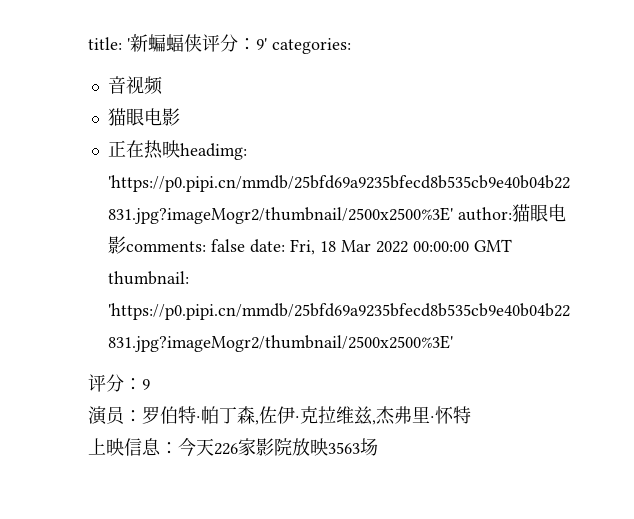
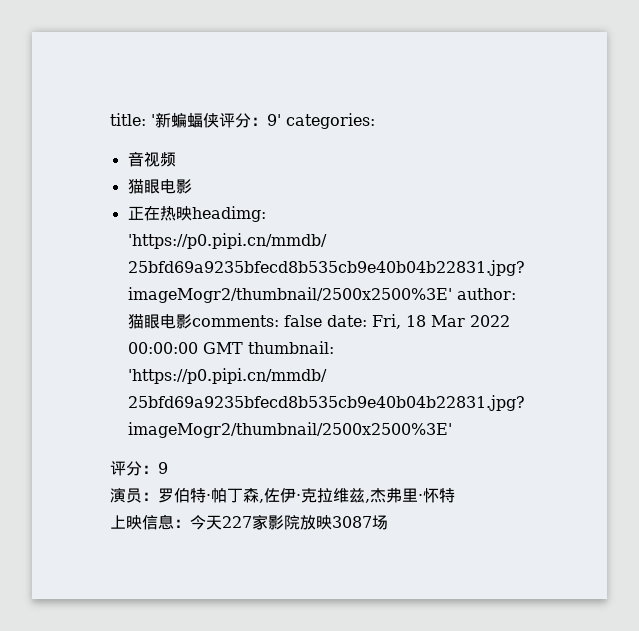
- 上映信息：今天226家影院放映3563场
+ 上映信息：今天227家影院放映3087场

